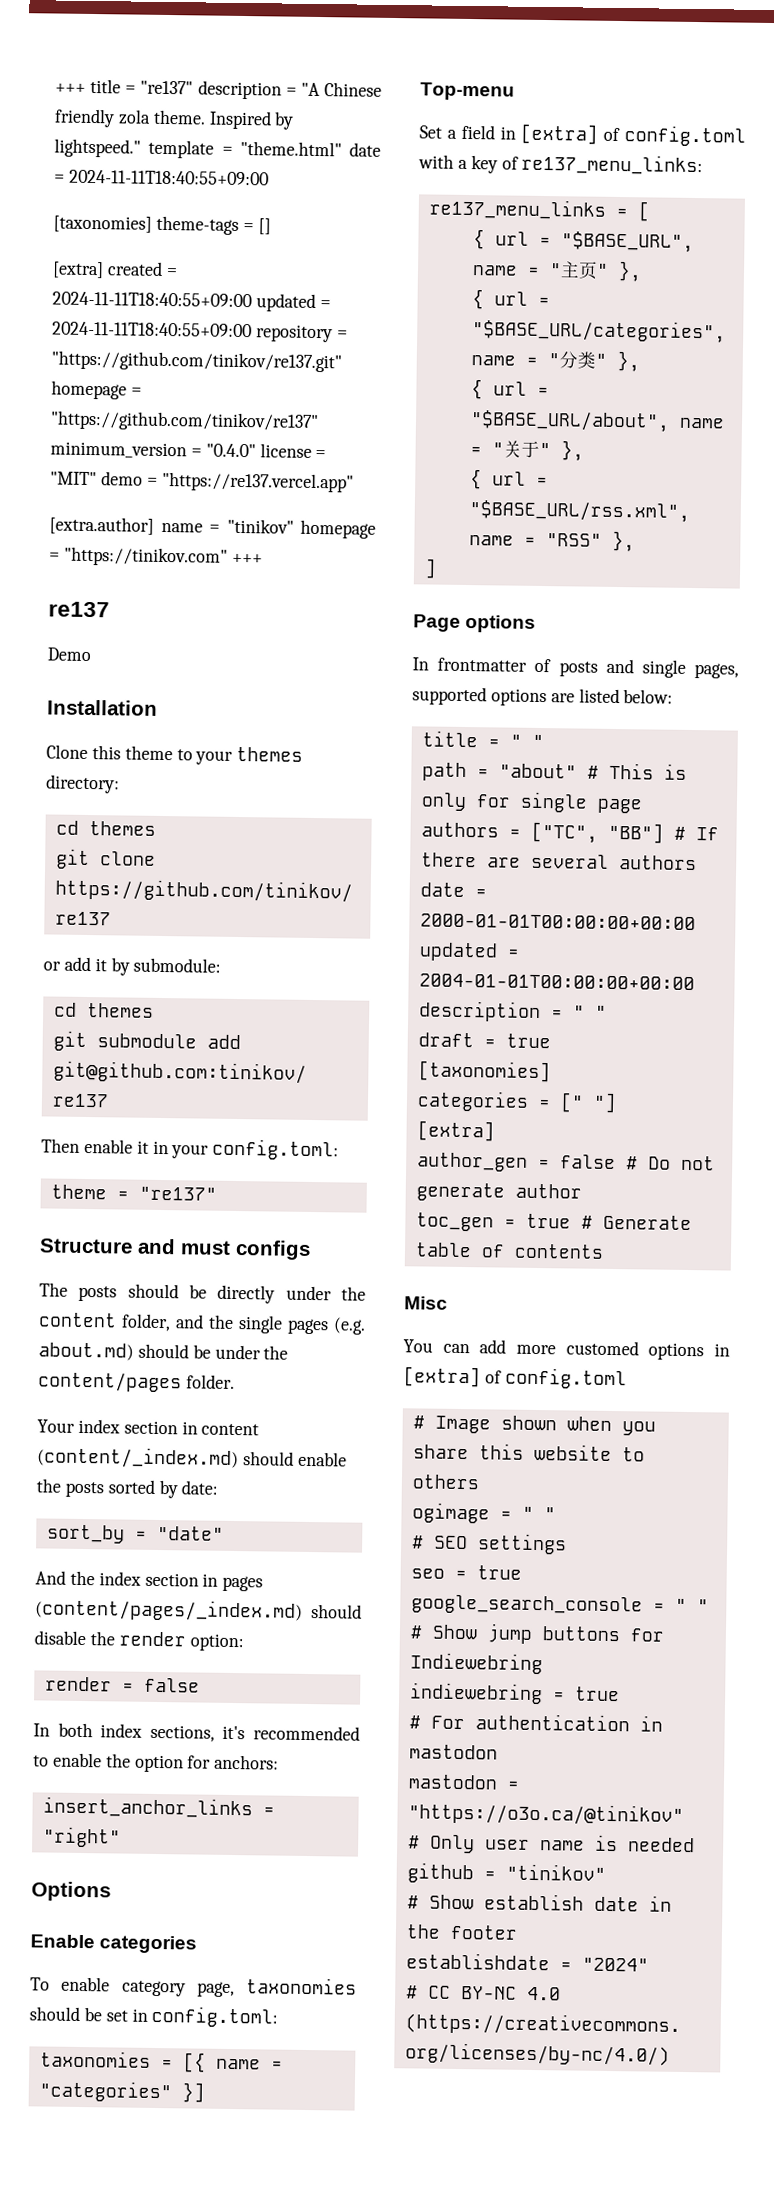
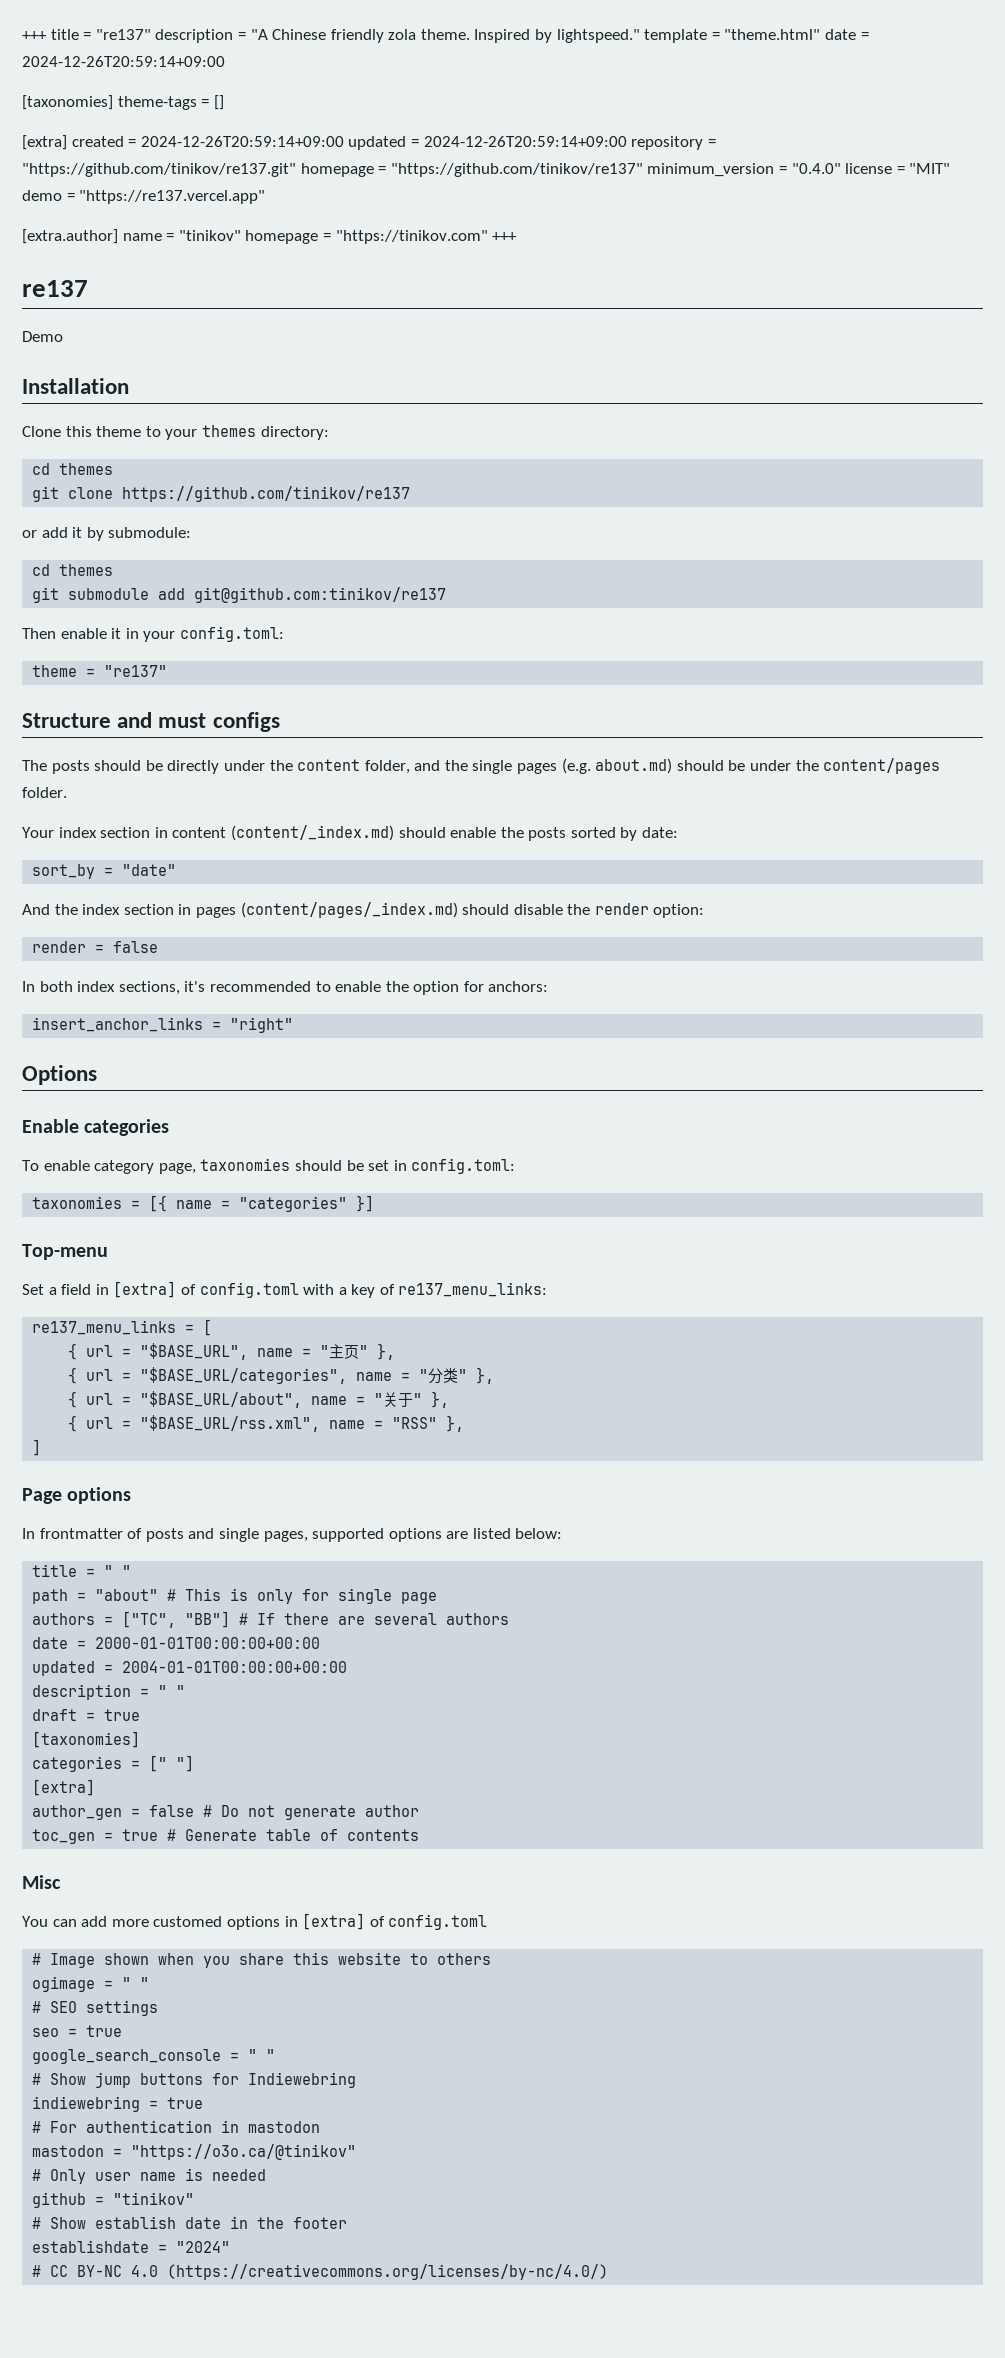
- Inspired by lightspeed." template = "theme.html" date = 2024-11-11T18:40:55+09:00
+ Inspired by lightspeed." template = "theme.html" date = 2024-12-26T20:59:14+09:00
- [extra] created = 2024-11-11T18:40:55+09:00 updated = 2024-11-11T18:40:55+09:00 repository = "https://github.com/tinikov/re137.git" homepage = "https://github.com/tinikov/re137" minimum_version = "0.4.0" license = "MIT" demo = "https://re137.vercel.app"
+ [extra] created = 2024-12-26T20:59:14+09:00 updated = 2024-12-26T20:59:14+09:00 repository = "https://github.com/tinikov/re137.git" homepage = "https://github.com/tinikov/re137" minimum_version = "0.4.0" license = "MIT" demo = "https://re137.vercel.app"

